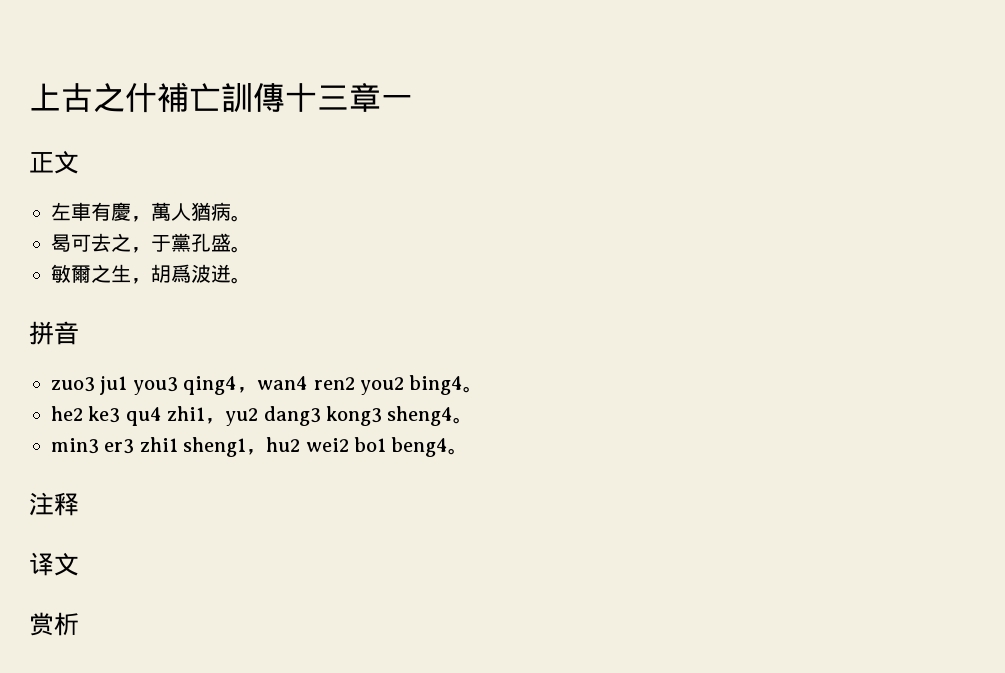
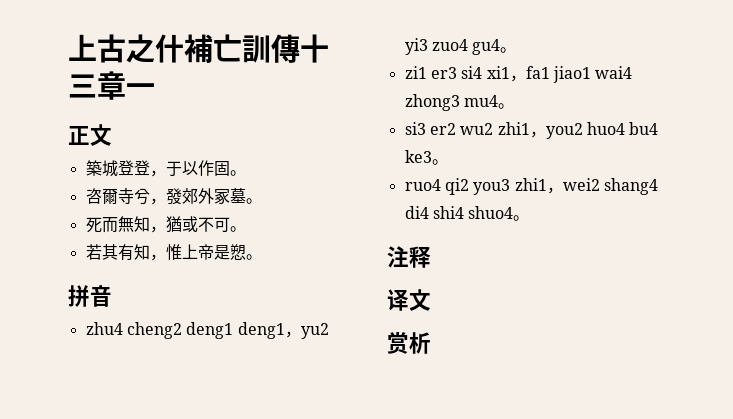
- 左車有慶，萬人猶病。
- 曷可去之，于黨孔盛。
- 敏爾之生，胡爲波迸。
+ 築城登登，于以作固。
+ 咨爾寺兮，發郊外冢墓。
+ 死而無知，猶或不可。
+ 若其有知，惟上帝是愬。
  拼音
- zuo3 ju1 you3 qing4，wan4 ren2 you2 bing4。
- he2 ke3 qu4 zhi1，yu2 dang3 kong3 sheng4。
- min3 er3 zhi1 sheng1，hu2 wei2 bo1 beng4。
+ zhu4 cheng2 deng1 deng1，yu2 yi3 zuo4 gu4。
+ zi1 er3 si4 xi1，fa1 jiao1 wai4 zhong3 mu4。
+ si3 er2 wu2 zhi1，you2 huo4 bu4 ke3。
+ ruo4 qi2 you3 zhi1，wei2 shang4 di4 shi4 shuo4。

